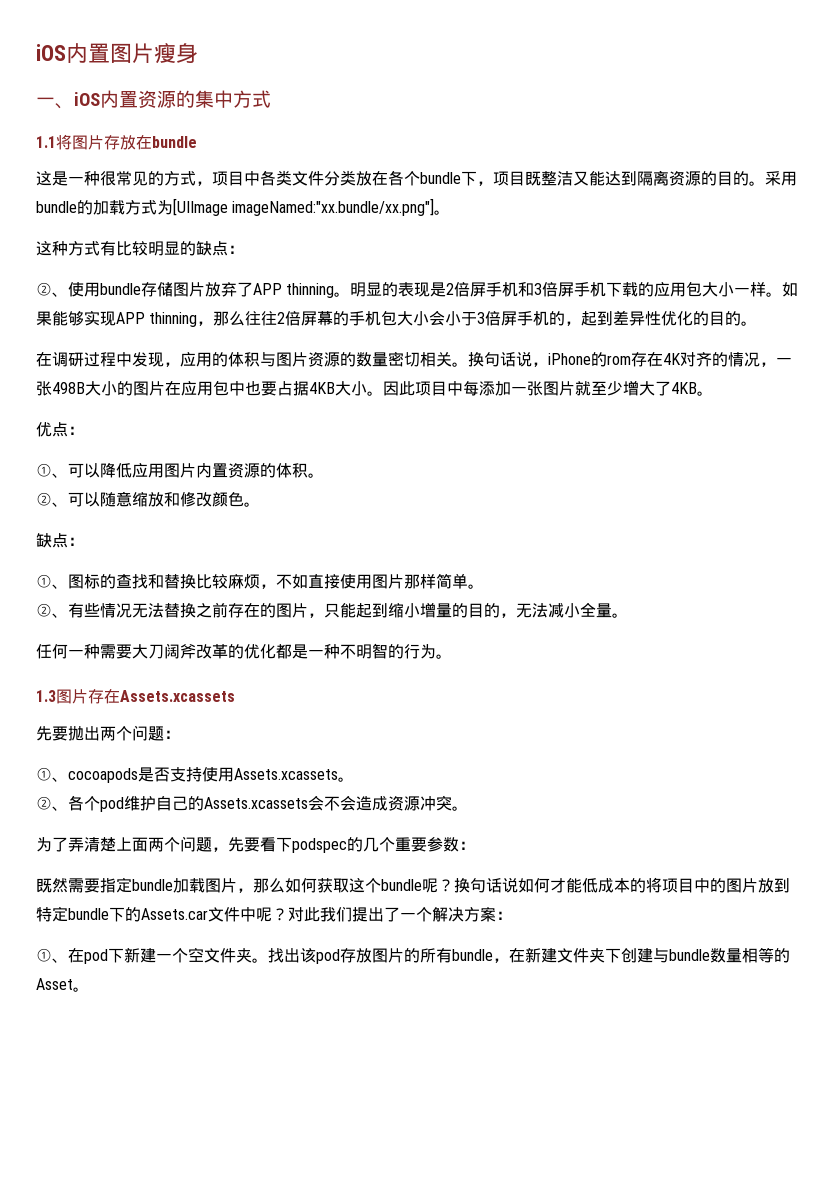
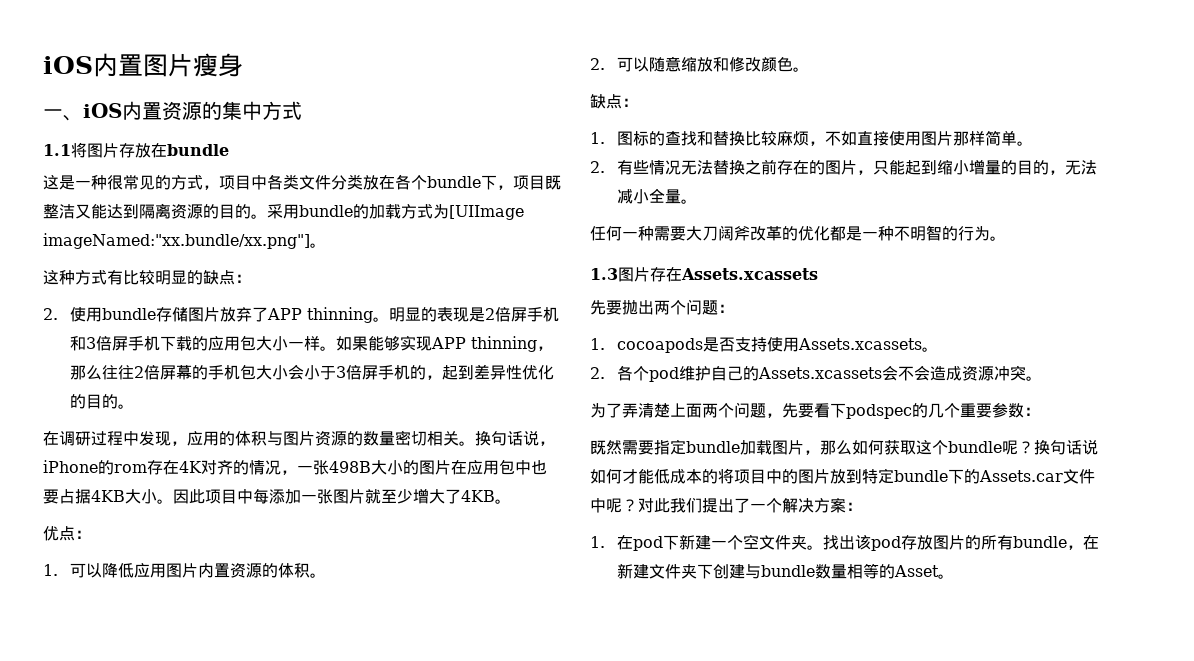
- ②、使用bundle存储图片放弃了APP thinning。
+ 2.使用bundle存储图片放弃了APP thinning。
- ①、可以降低应用图片内置资源的体积。
+ 1.可以降低应用图片内置资源的体积。
- ②、可以随意缩放和修改颜色。
+ 2.可以随意缩放和修改颜色。
- ①、图标的查找和替换比较麻烦，不如直接使用图片那样简单。
+ 1.图标的查找和替换比较麻烦，不如直接使用图片那样简单。
- ②、有些情况无法替换之前存在的图片，只能起到缩小增量的目的，无法减小全量。
+ 2.有些情况无法替换之前存在的图片，只能起到缩小增量的目的，无法减小全量。
- ①、cocoapods是否支持使用Assets.xcassets。
+ 1. cocoapods是否支持使用Assets.xcassets。
- ②、各个pod维护自己的Assets.xcassets会不会造成资源冲突。
+ 2.各个pod维护自己的Assets.xcassets会不会造成资源冲突。
- ①、在pod下新建一个空文件夹。
+ 1.在pod下新建一个空文件夹。

